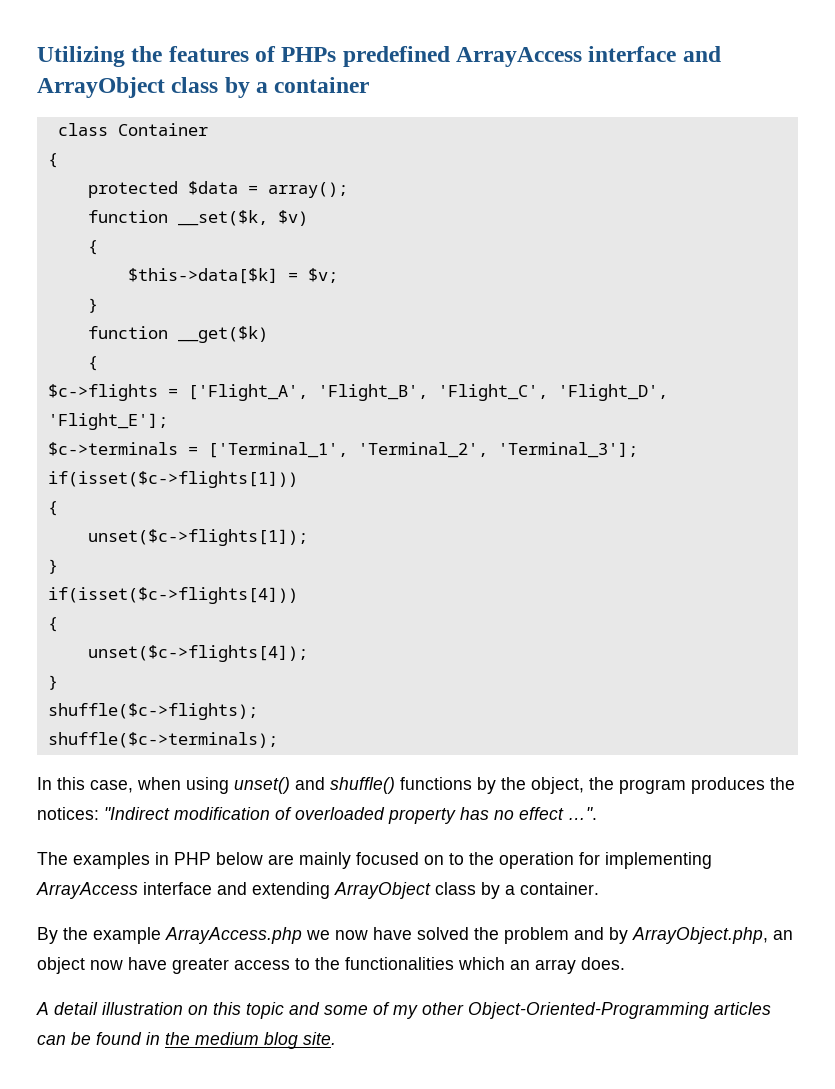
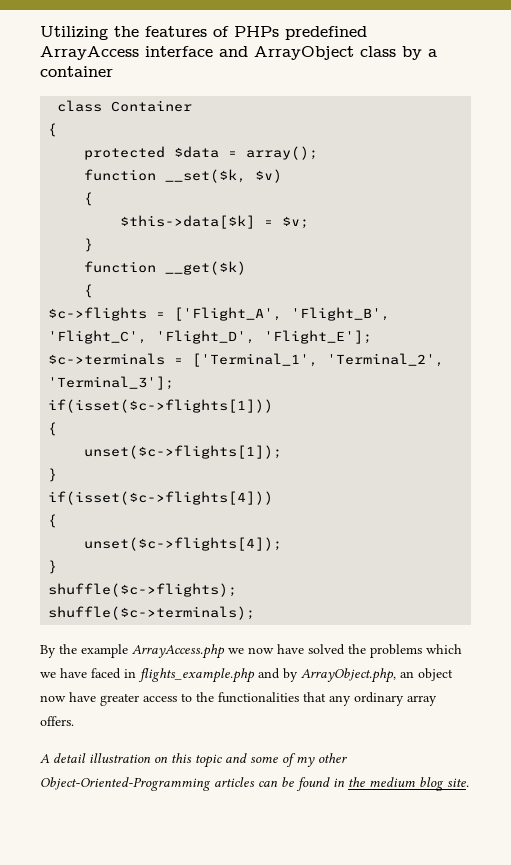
- In this case, when using unset() and shuffle() functions by the object, the program produces the notices: "Indirect modification of overloaded property has no effect …".
- The examples in PHP below are mainly focused on to the operation for implementing ArrayAccess interface and extending ArrayObject class by a container.
- By the example ArrayAccess.php we now have solved the problem and by ArrayObject.php, an object now have greater access to the functionalities which an array does.
+ By the example ArrayAccess.php we now have solved the problems which we have faced in flights_example.php and by ArrayObject.php, an object now have greater access to the functionalities that any ordinary array offers.

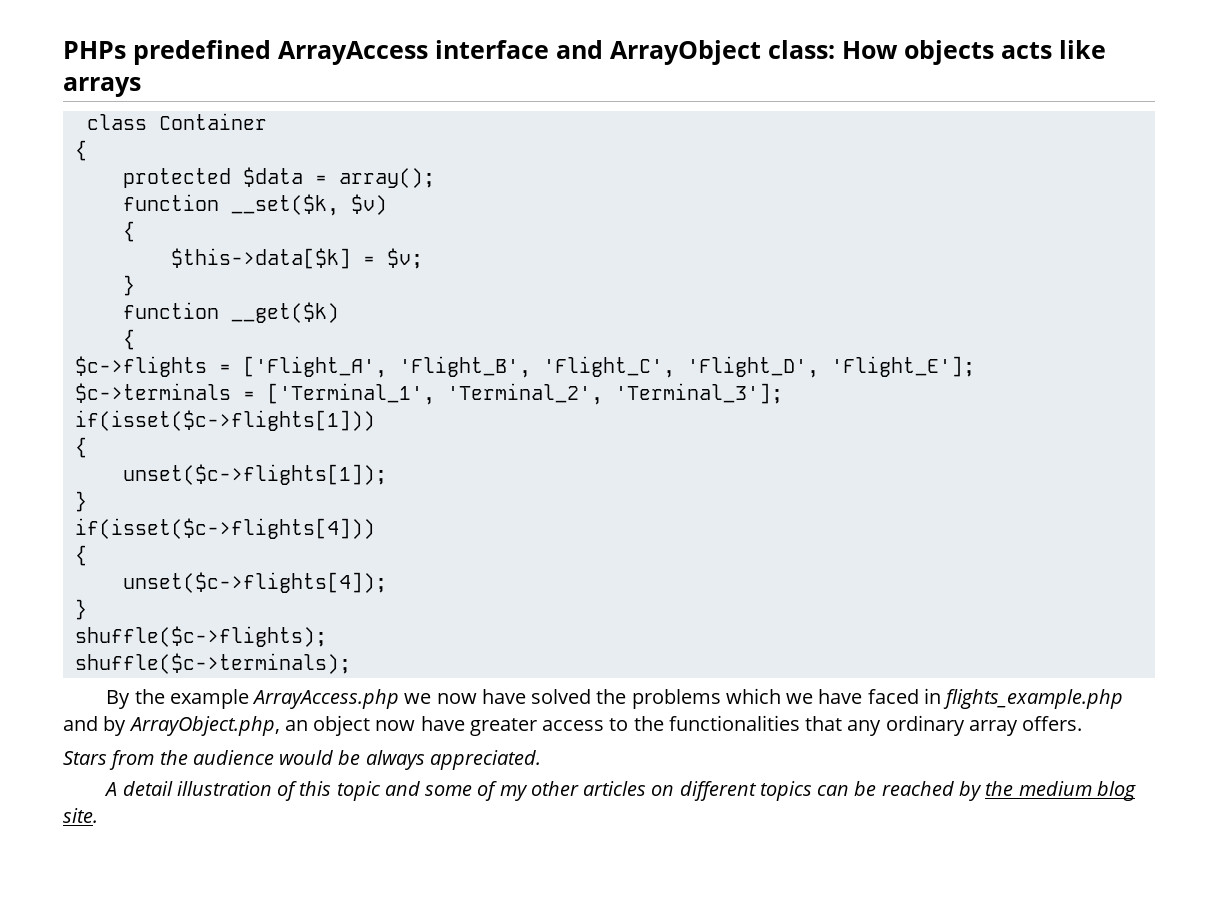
- Utilizing the features of PHPs predefined ArrayAccess interface and ArrayObject class by a container
+ PHPs predefined ArrayAccess interface and ArrayObject class: How objects acts like arrays
+ Stars from the audience would be always appreciated.
- A detail illustration on this topic and some of my other Object-Oriented-Programming articles can be found in the medium blog site.
+ A detail illustration of this topic and some of my other articles on different topics can be reached by the medium blog site.

